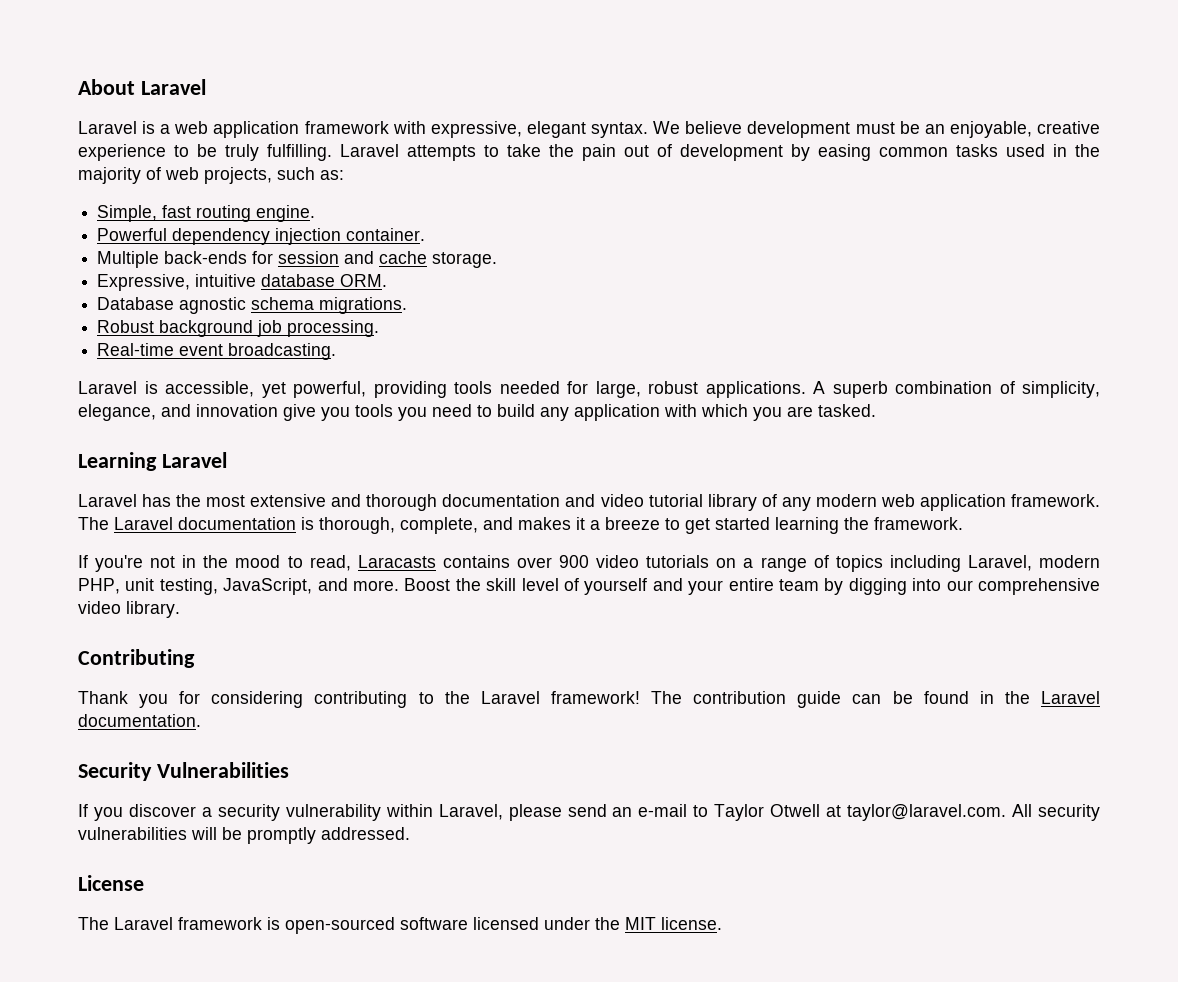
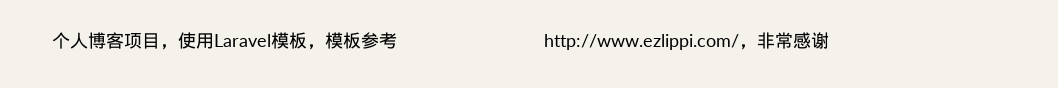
- About Laravel
- Laravel is a web application framework with expressive, elegant syntax. We believe development must be an enjoyable, creative experience to be truly fulfilling. Laravel attempts to take the pain out of development by easing common tasks used in the majority of web projects, such as:
- Simple, fast routing engine.
- Powerful dependency injection container.
- Multiple back-ends for session and cache storage.
- Expressive, intuitive database ORM.
- Database agnostic schema migrations.
- Robust background job processing.
- Real-time event broadcasting.
- Laravel is accessible, yet powerful, providing tools needed for large, robust applications. A superb combination of simplicity, elegance, and innovation give you tools you need to build any application with which you are tasked.
- Learning Laravel
- Laravel has the most extensive and thorough documentation and video tutorial library of any modern web application framework. The Laravel documentation is thorough, complete, and makes it a breeze to get started learning the framework.
- If you're not in the mood to read, Laracasts contains over 900 video tutorials on a range of topics including Laravel, modern PHP, unit testing, JavaScript, and more. Boost the skill level of yourself and your entire team by digging into our comprehensive video library.
- Contributing
- Thank you for considering contributing to the Laravel framework! The contribution guide can be found in the Laravel documentation.
- Security Vulnerabilities
- If you discover a security vulnerability within Laravel, please send an e-mail to Taylor Otwell at taylor@laravel.com. All security vulnerabilities will be promptly addressed.
- License
- The Laravel framework is open-sourced software licensed under the MIT license.
+ 个人博客项目，使用Laravel模板，模板参考http://www.ezlippi.com/，非常感谢

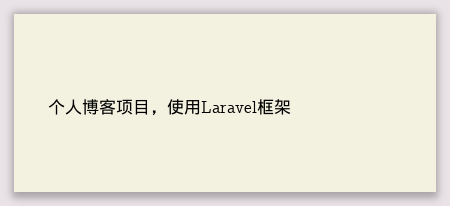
- 个人博客项目，使用Laravel模板，模板参考http://www.ezlippi.com/，非常感谢
+ 个人博客项目，使用Laravel框架

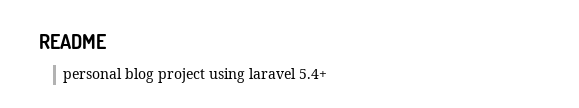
- 个人博客项目，使用Laravel框架
+ README
+ personal blog project using laravel 5.4+

